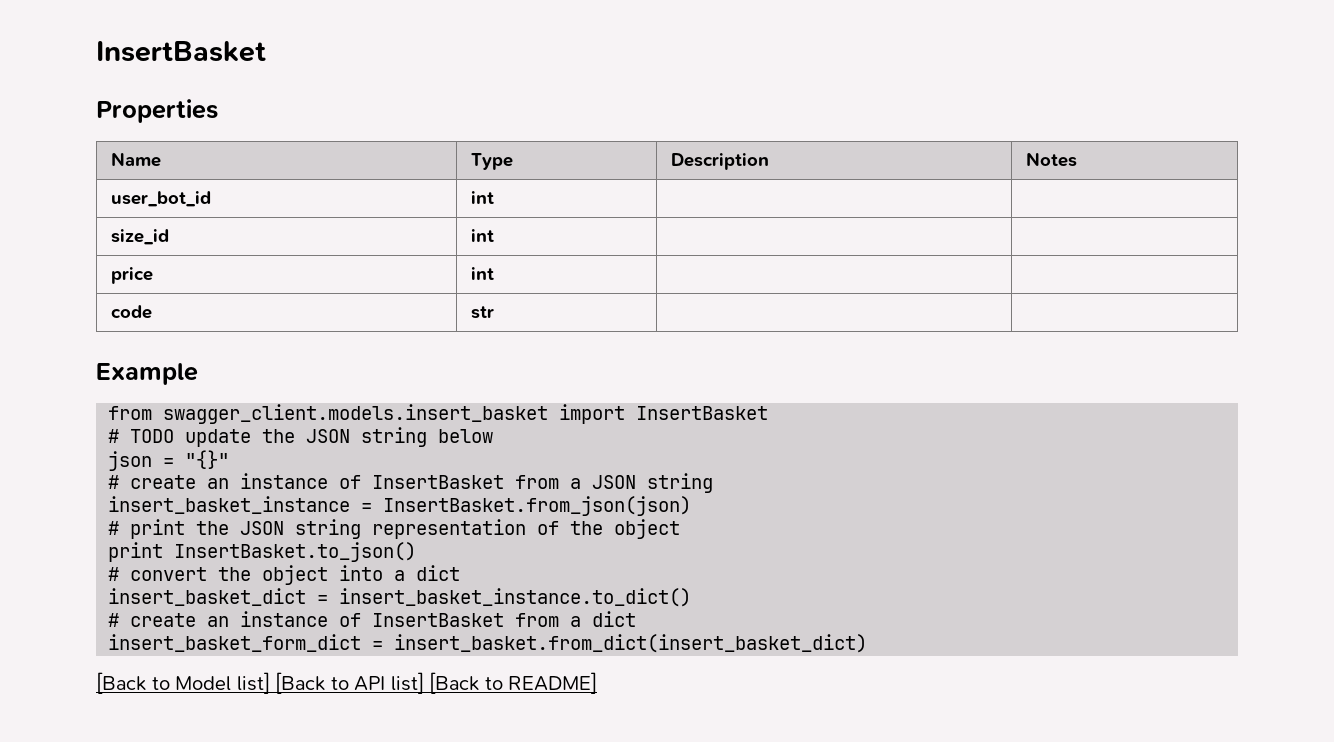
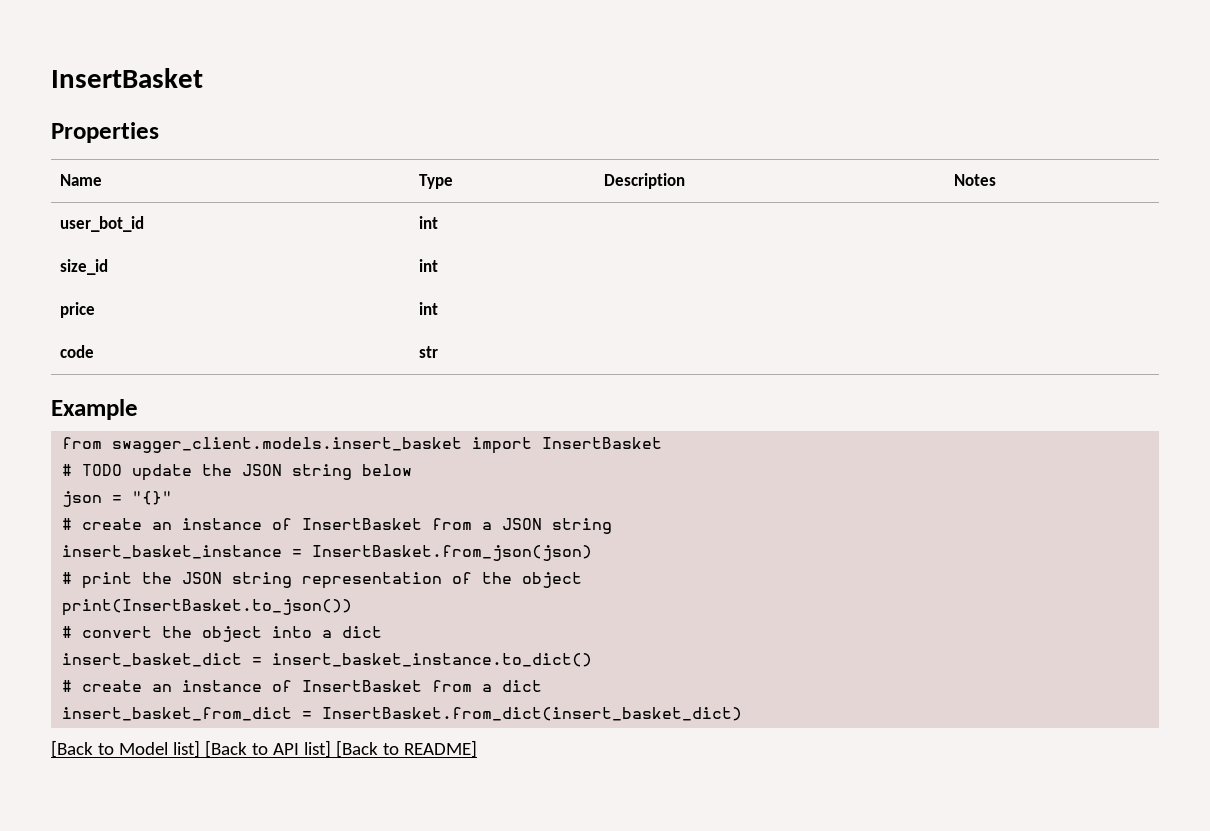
- print InsertBasket.to_json()
+ print(InsertBasket.to_json())
- insert_basket_form_dict = insert_basket.from_dict(insert_basket_dict)
+ insert_basket_from_dict = InsertBasket.from_dict(insert_basket_dict)

